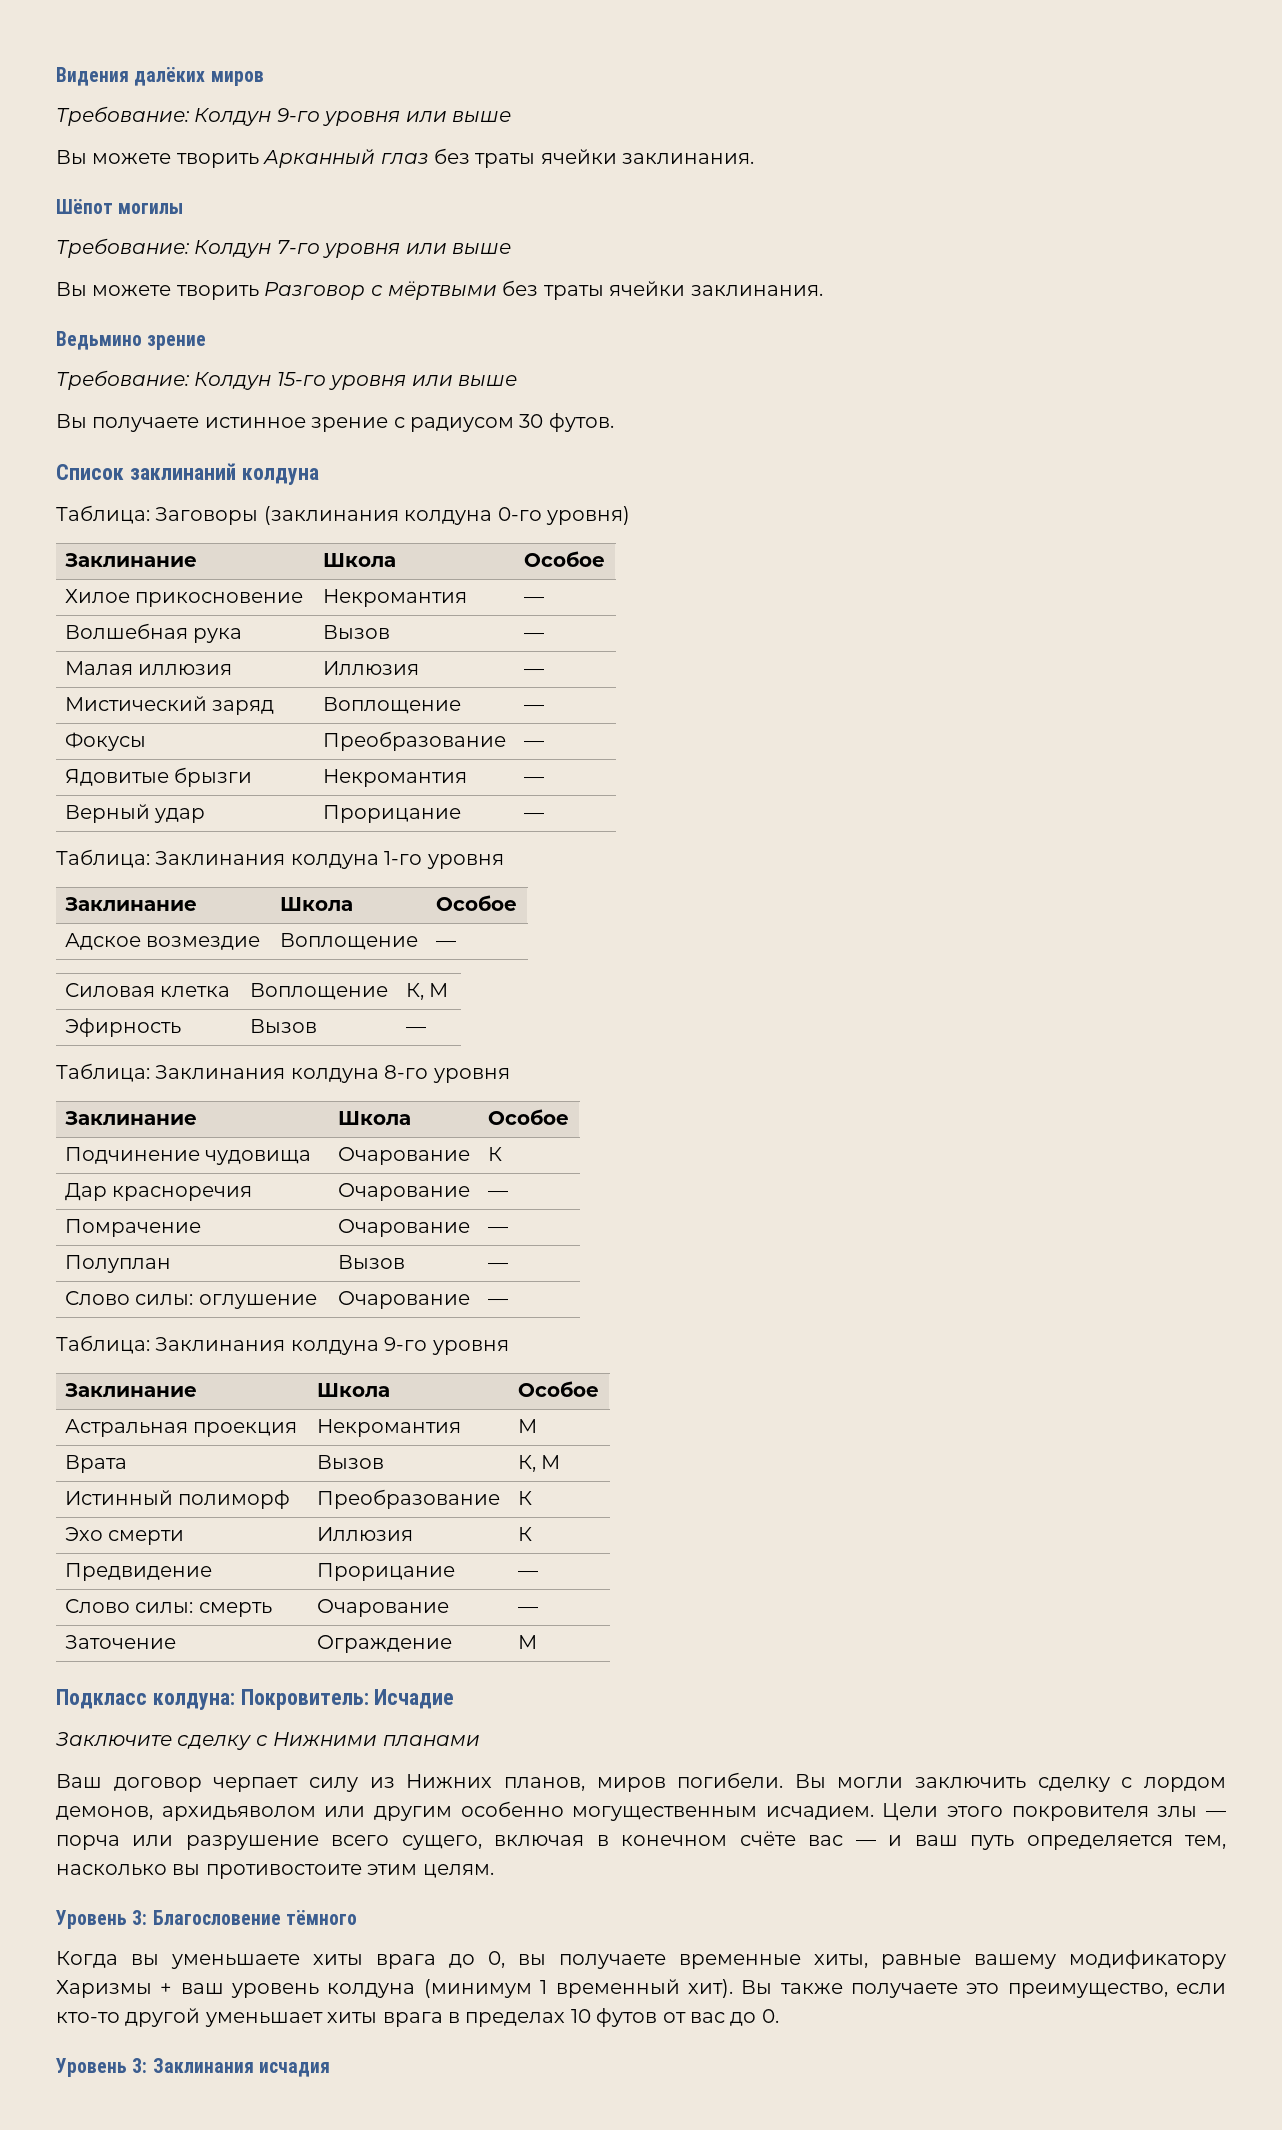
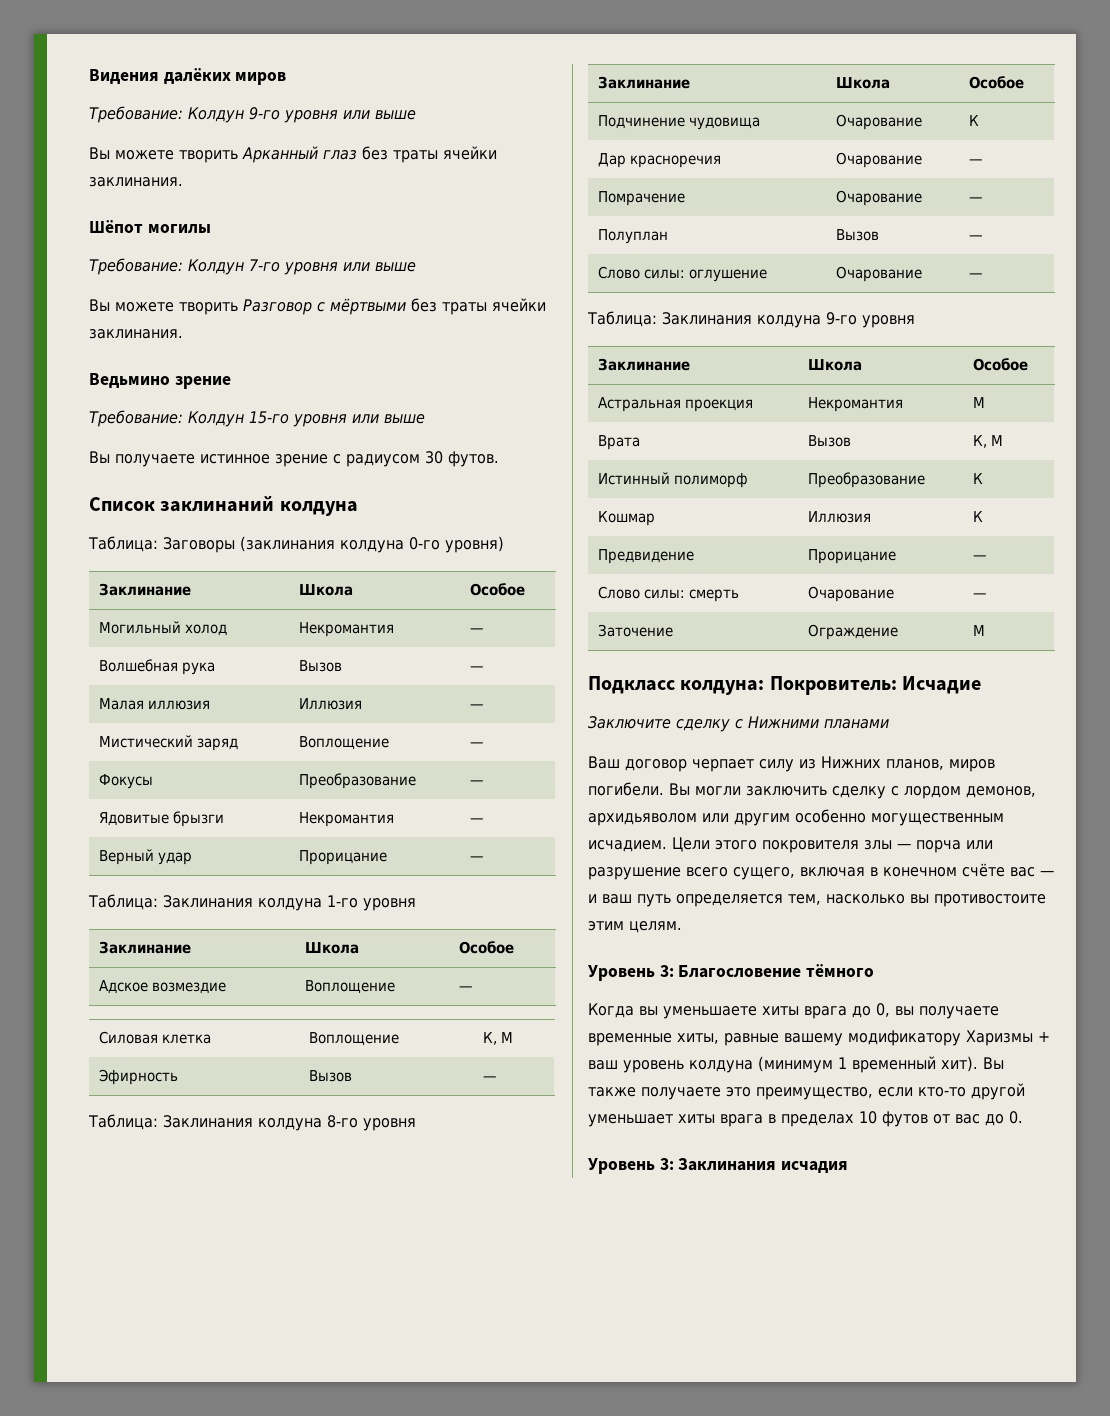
- Хилое прикосновение | Некромантия | —
+ Могильный холод | Некромантия | —
- Эхо смерти | Иллюзия | К
+ Кошмар | Иллюзия | К

